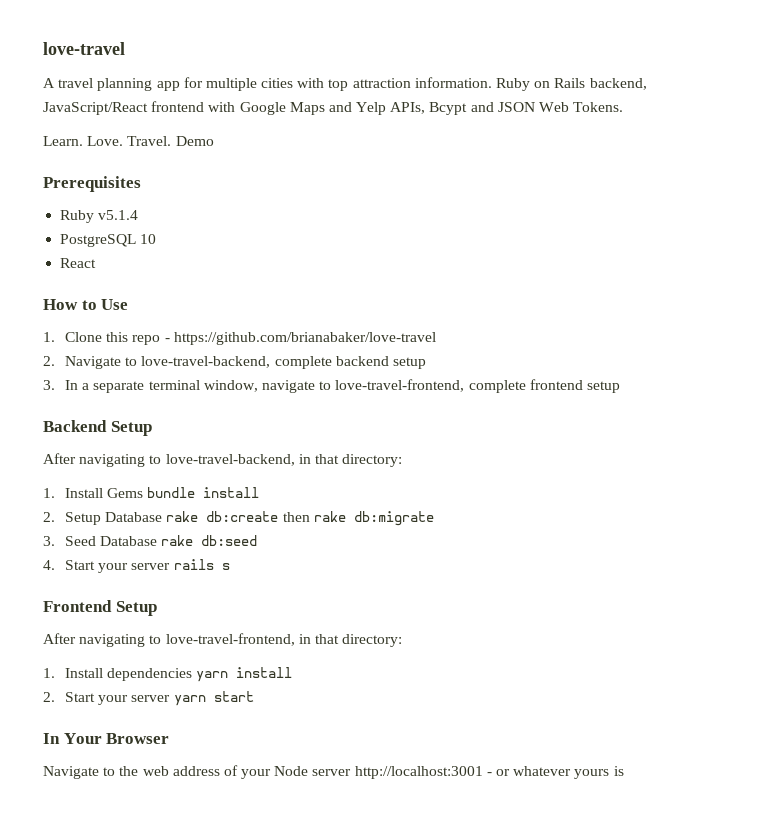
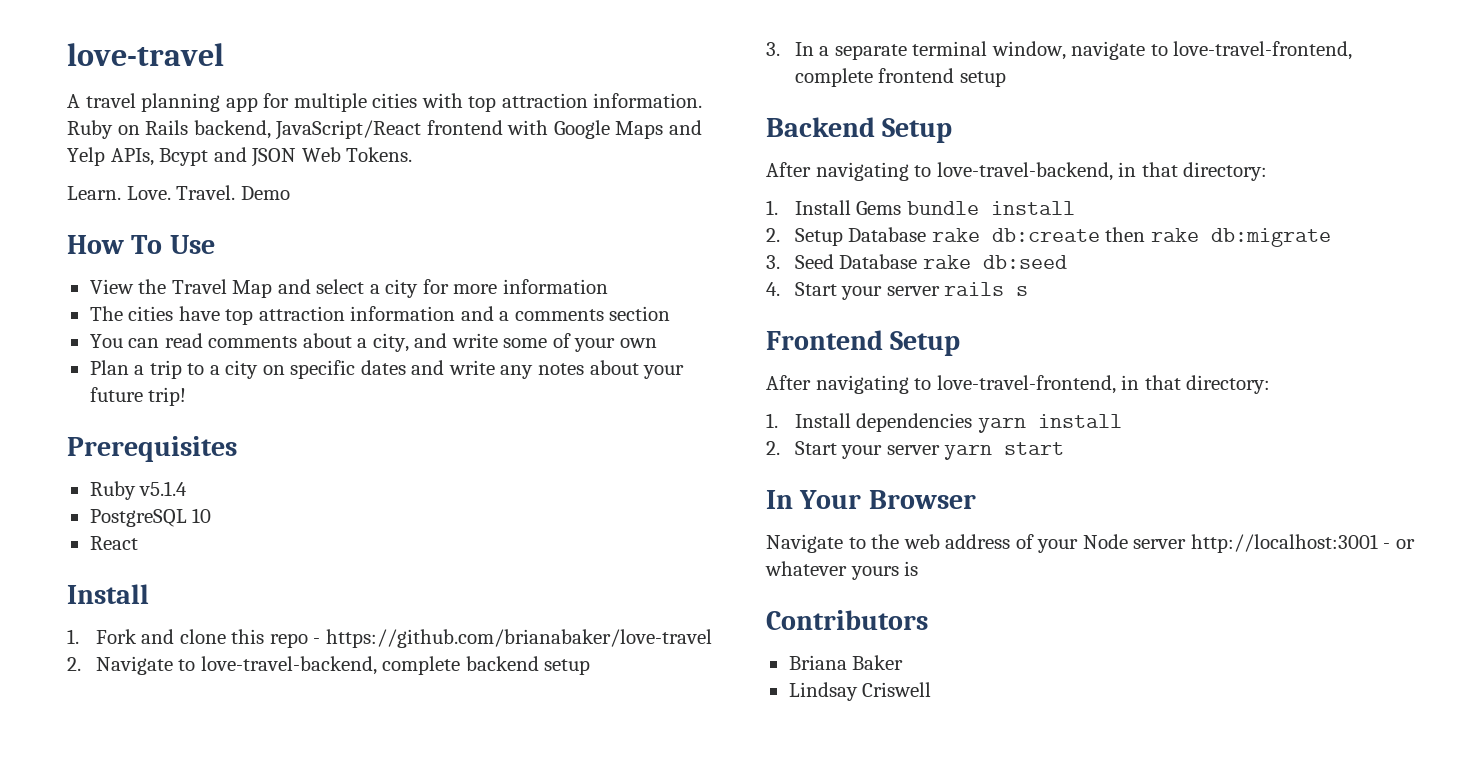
+ How To Use
+ View the Travel Map and select a city for more information
+ The cities have top attraction information and a comments section
+ You can read comments about a city, and write some of your own
+ Plan a trip to a city on specific dates and write any notes about your future trip!
  React
- How to Use
- 1. Clone this repo - https://github.com/brianabaker/love-travel
+ Install
+ 1. Fork and clone this repo - https://github.com/brianabaker/love-travel
+ Contributors
+ Briana Baker
+ Lindsay Criswell

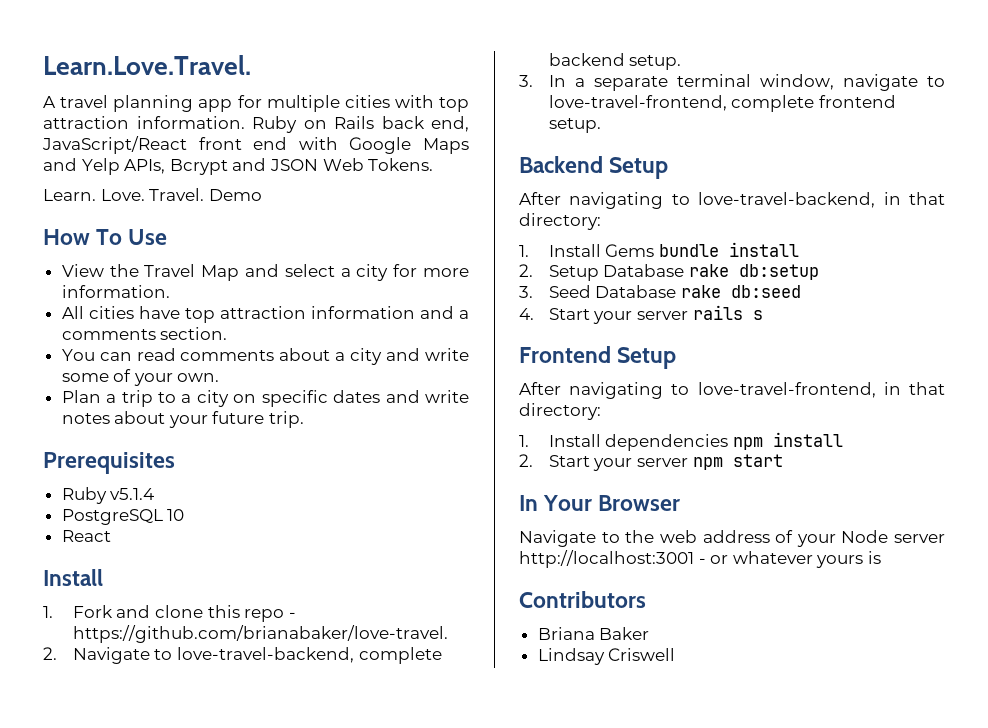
- love-travel
+ Learn.Love.Travel.
- Ruby on Rails backend, JavaScript/React frontend with Google Maps and Yelp APIs, Bcypt and JSON Web Tokens.
+ Ruby on Rails back end, JavaScript/React front end with Google Maps and Yelp APIs, Bcrypt and JSON Web Tokens.
- View the Travel Map and select a city for more information
- The cities have top attraction information and a comments section
+ View the Travel Map and select a city for more information.
+ All cities have top attraction information and a comments section.
- You can read comments about a city, and write some of your own
+ You can read comments about a city and write some of your own.
- Plan a trip to a city on specific dates and write any notes about your future trip!
+ Plan a trip to a city on specific dates and write notes about your future trip.
- 1. Fork and clone this repo - https://github.com/brianabaker/love-travel
+ 1. Fork and clone this repo - https://github.com/brianabaker/love-travel.
- 2. Navigate to love-travel-backend, complete backend setup
+ 2. Navigate to love-travel-backend, complete backend setup.
- 3. In a separate terminal window, navigate to love-travel-frontend, complete frontend setup
+ 3. In a separate terminal window, navigate to love-travel-frontend, complete frontend setup.
- 2. Setup Database rake db:create then rake db:migrate
+ 2. Setup Database rake db:setup
- 1. Install dependencies yarn install
+ 1. Install dependencies npm install
- 2. Start your server yarn start
+ 2. Start your server npm start

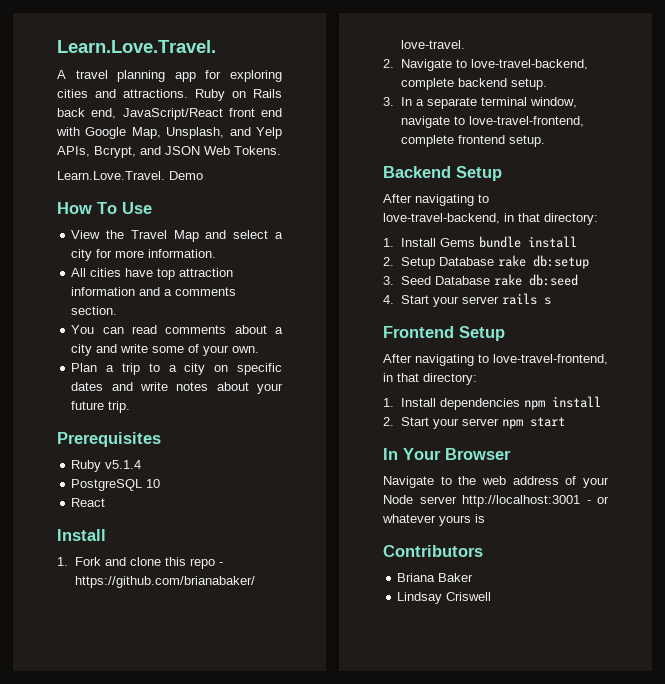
- A travel planning app for multiple cities with top attraction information.
+ A travel planning app for exploring cities and attractions.
- Ruby on Rails back end, JavaScript/React front end with Google Maps and Yelp APIs, Bcrypt and JSON Web Tokens.
+ Ruby on Rails back end, JavaScript/React front end with Google Map, Unsplash, and Yelp APIs, Bcrypt, and JSON Web Tokens.
- Learn. Love. Travel. Demo
+ Learn.Love.Travel. Demo

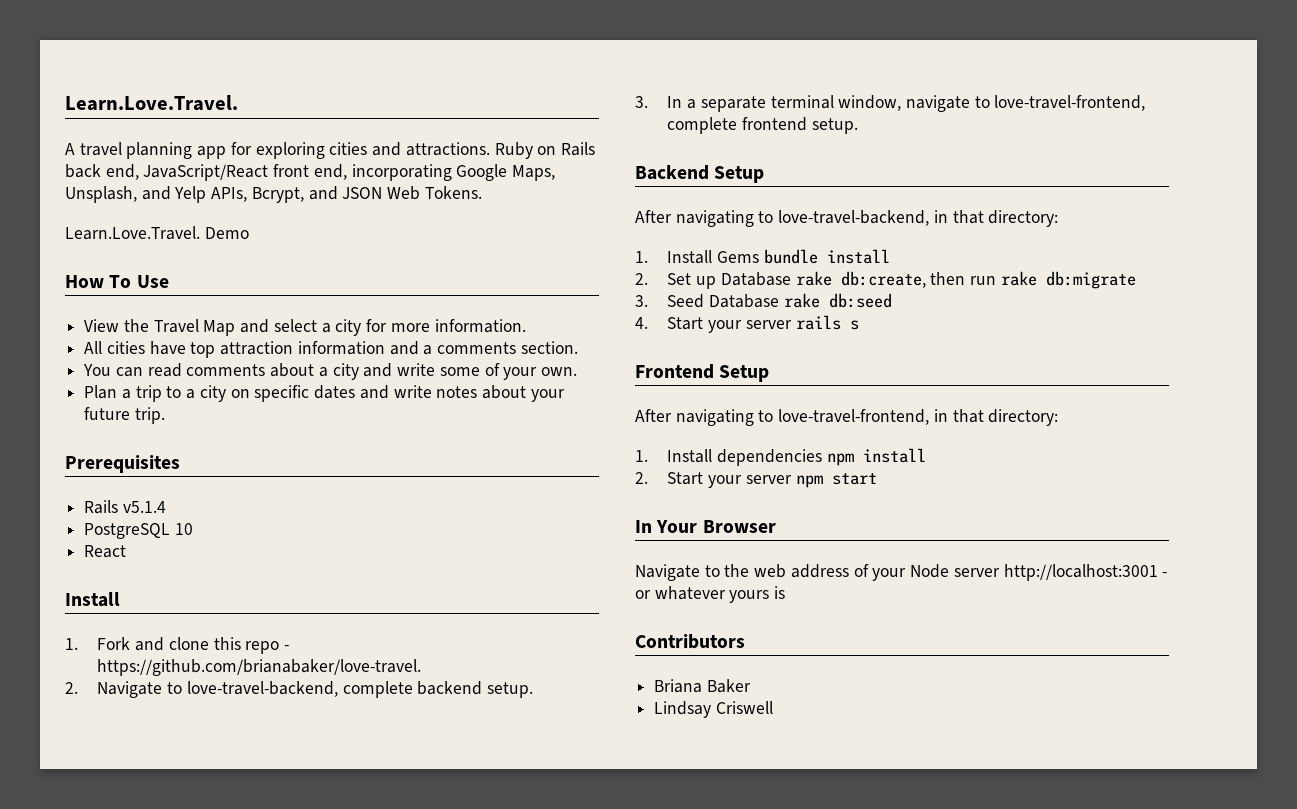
- Ruby on Rails back end, JavaScript/React front end with Google Map, Unsplash, and Yelp APIs, Bcrypt, and JSON Web Tokens.
+ Ruby on Rails back end, JavaScript/React front end, incorporating Google Maps, Unsplash, and Yelp APIs, Bcrypt, and JSON Web Tokens.
- Ruby v5.1.4
+ Rails v5.1.4
- 2. Setup Database rake db:setup
+ 2. Set up Database rake db:create, then run rake db:migrate

